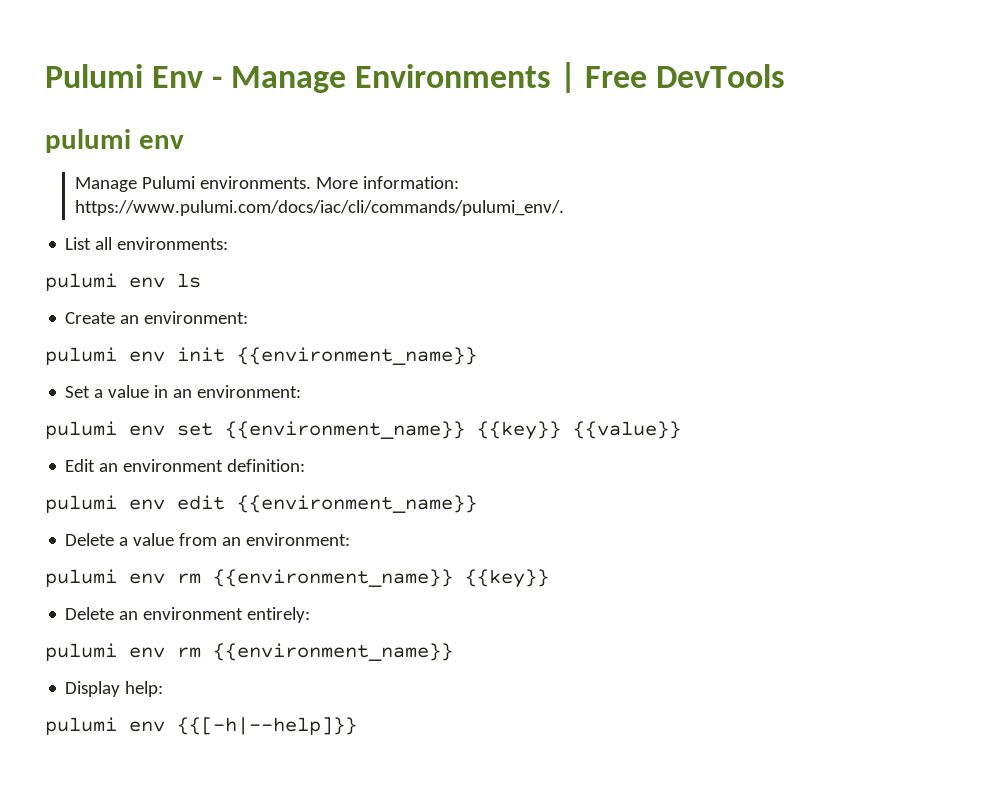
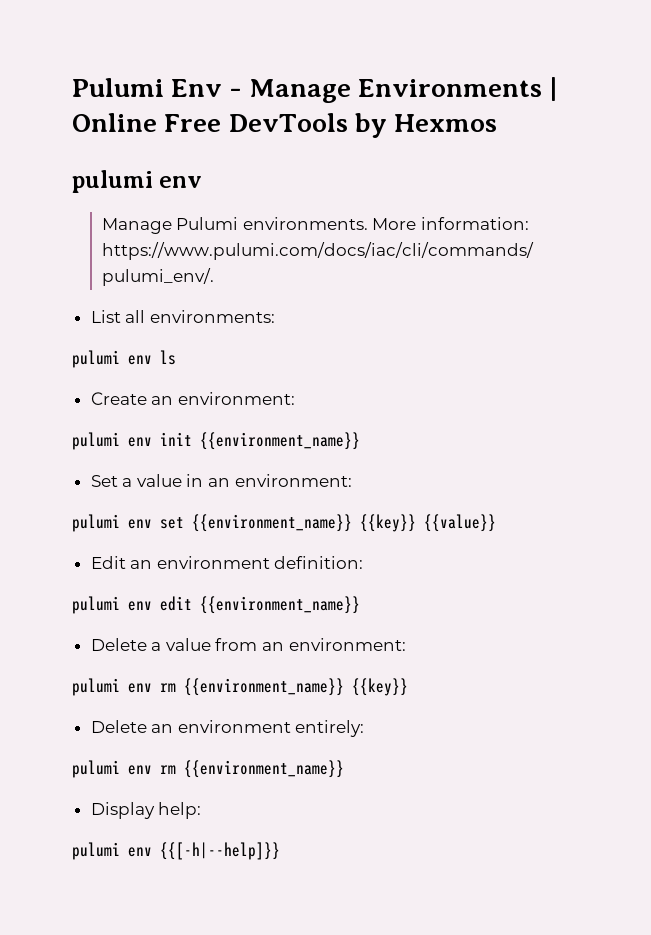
- Pulumi Env - Manage Environments | Free DevTools
+ Pulumi Env - Manage Environments | Online Free DevTools by Hexmos

